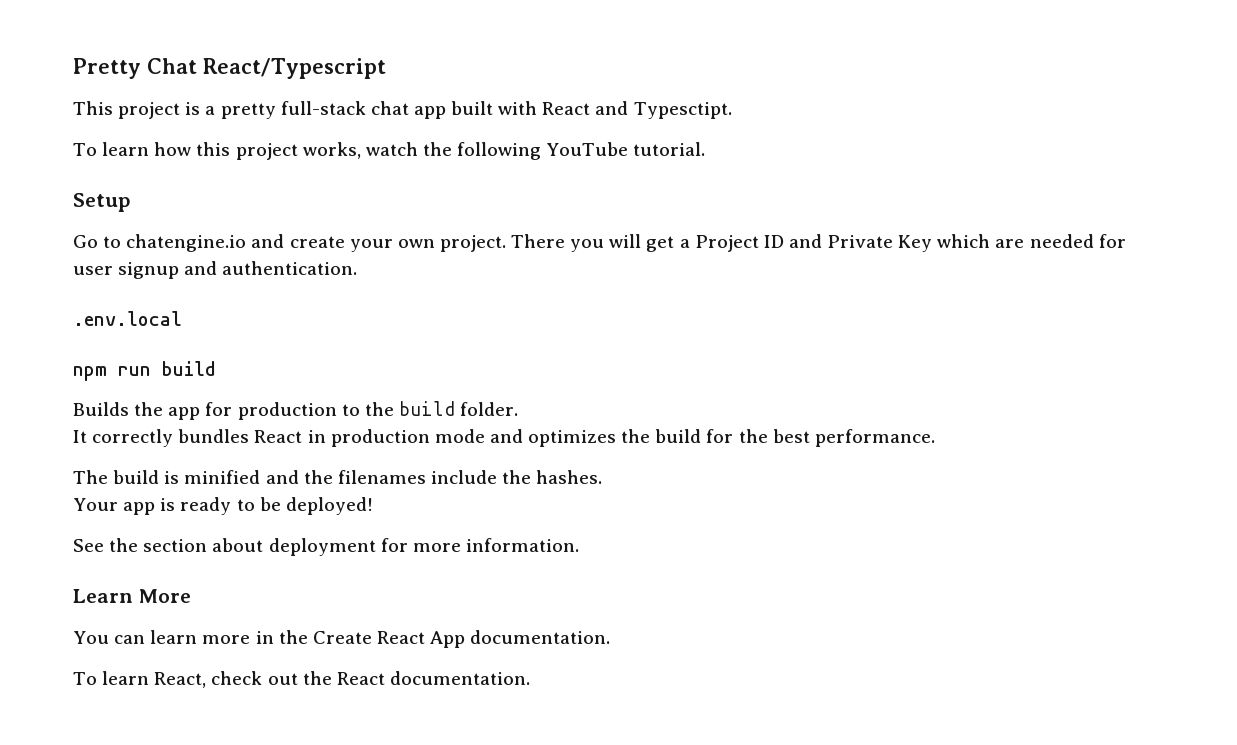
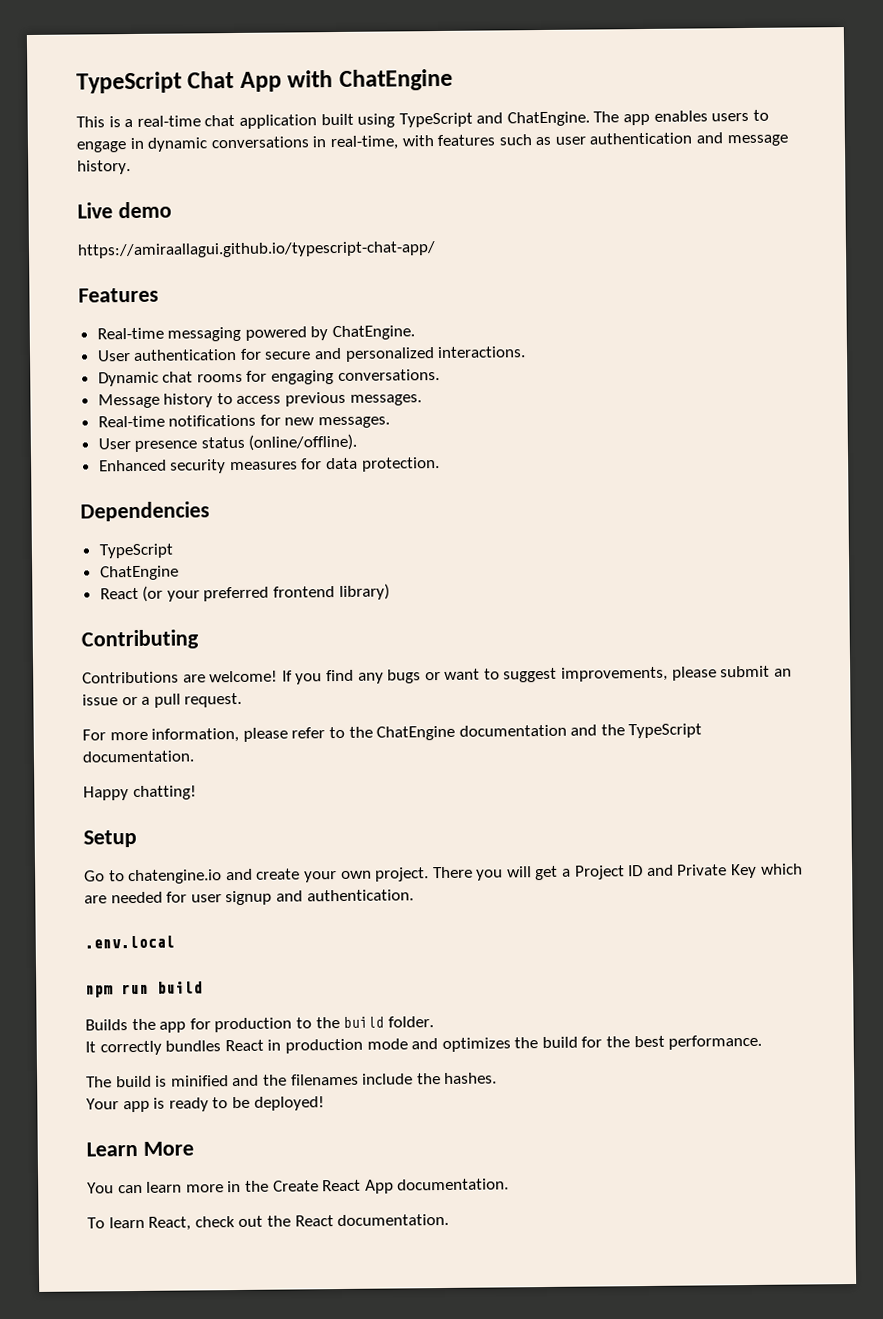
- Pretty Chat React/Typescript
+ TypeScript Chat App with ChatEngine
- This project is a pretty full-stack chat app built with React and Typesctipt.
- To learn how this project works, watch the following YouTube tutorial.
+ This is a real-time chat application built using TypeScript and ChatEngine. The app enables users to engage in dynamic conversations in real-time, with features such as user authentication and message history.
+ Live demo
+ https://amiraallagui.github.io/typescript-chat-app/
+ Features
+ Real-time messaging powered by ChatEngine.
+ User authentication for secure and personalized interactions.
+ Dynamic chat rooms for engaging conversations.
+ Message history to access previous messages.
+ Real-time notifications for new messages.
+ User presence status (online/offline).
+ Enhanced security measures for data protection.
+ Dependencies
+ TypeScript
+ ChatEngine
+ React (or your preferred frontend library)
+ Contributing
+ Contributions are welcome! If you find any bugs or want to suggest improvements, please submit an issue or a pull request.
+ For more information, please refer to the ChatEngine documentation and the TypeScript documentation.
+ Happy chatting!
- See the section about deployment for more information.

